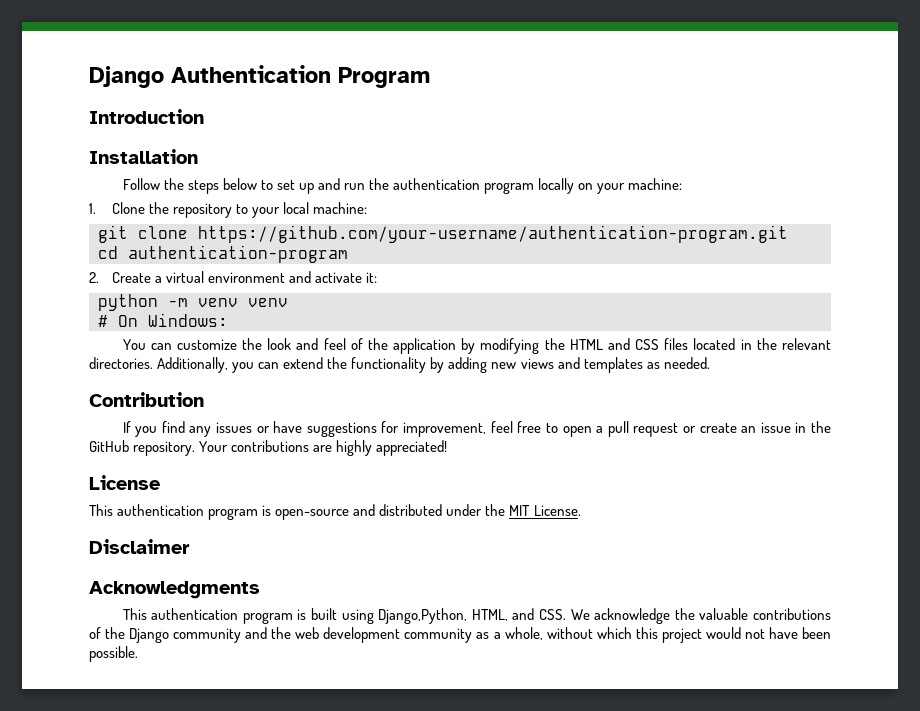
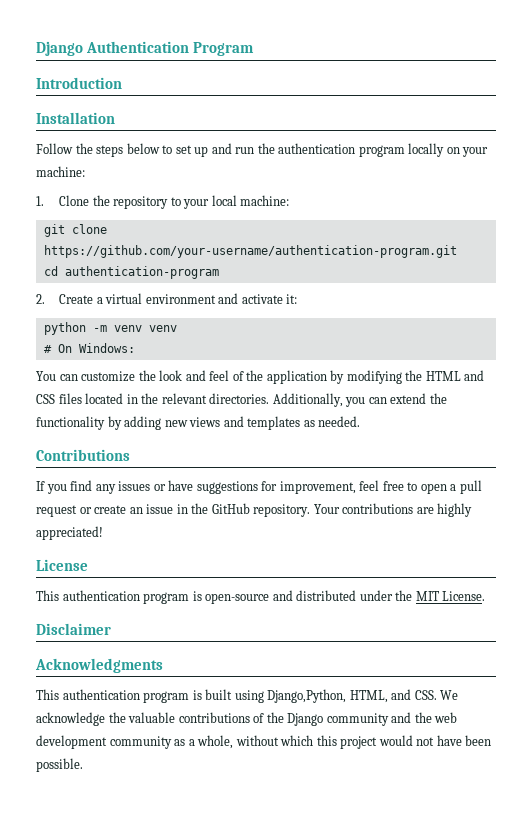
- Contribution
+ Contributions

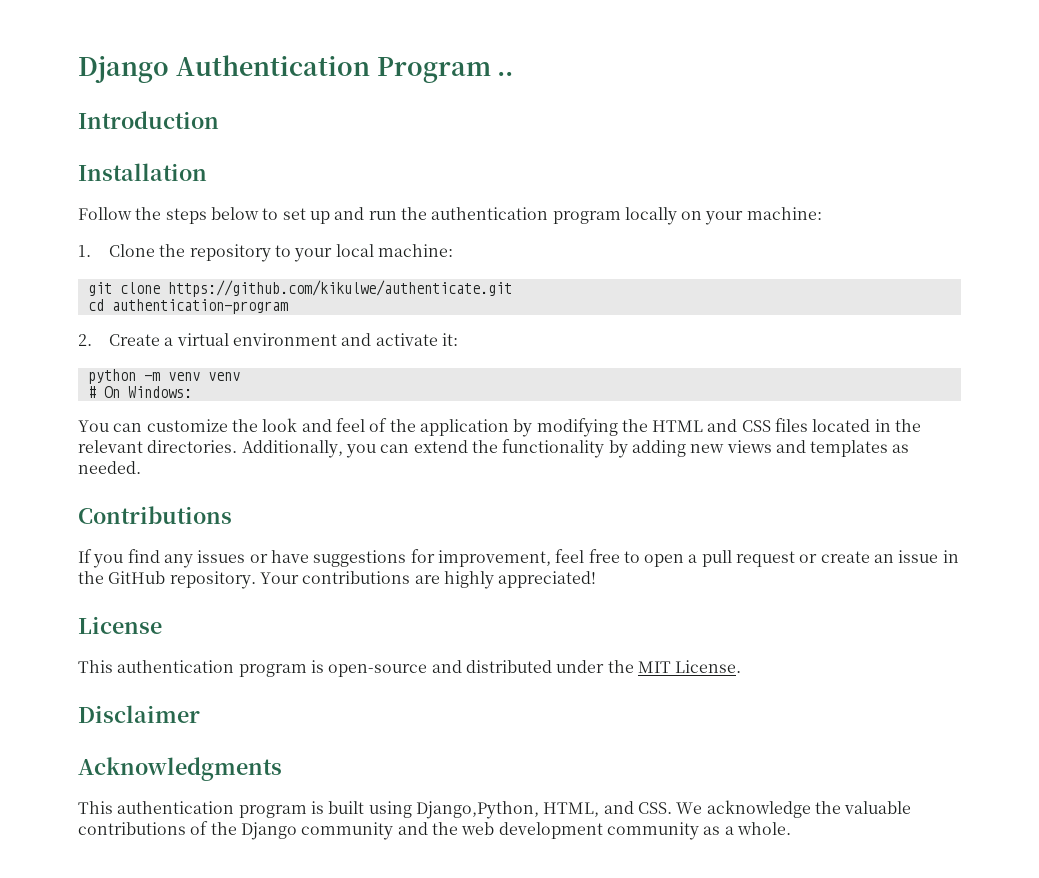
- Django Authentication Program
+ Django Authentication Program ..
- git clone https://github.com/your-username/authentication-program.git
+ git clone https://github.com/kikulwe/authenticate.git
- This authentication program is built using Django,Python, HTML, and CSS. We acknowledge the valuable contributions of the Django community and the web development community as a whole, without which this project would not have been possible.
+ This authentication program is built using Django,Python, HTML, and CSS. We acknowledge the valuable contributions of the Django community and the web development community as a whole.

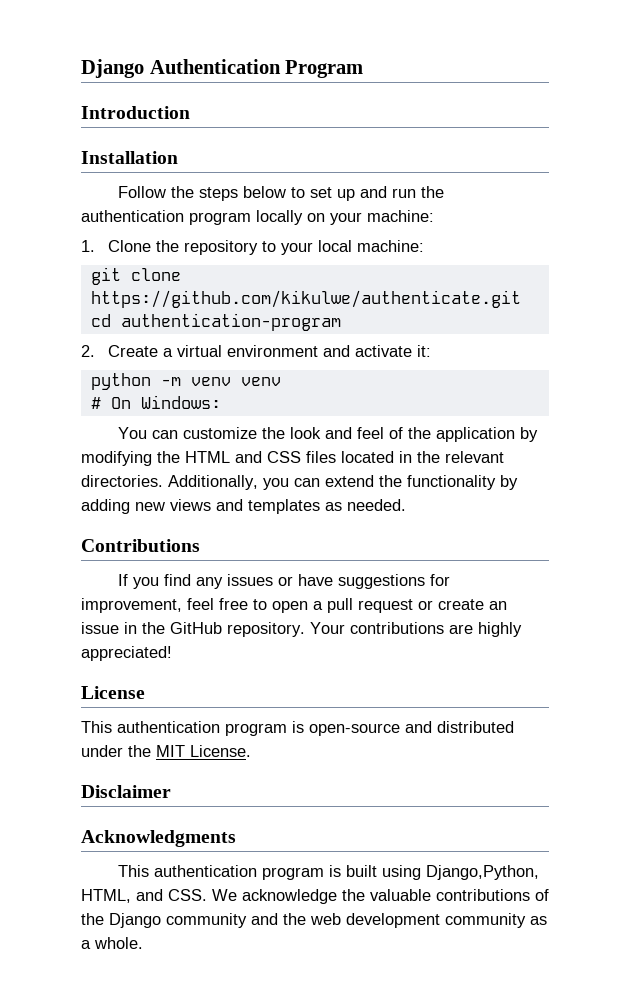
- Django Authentication Program ..
+ Django Authentication Program

